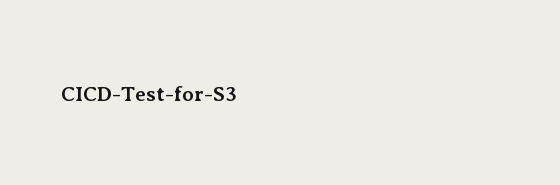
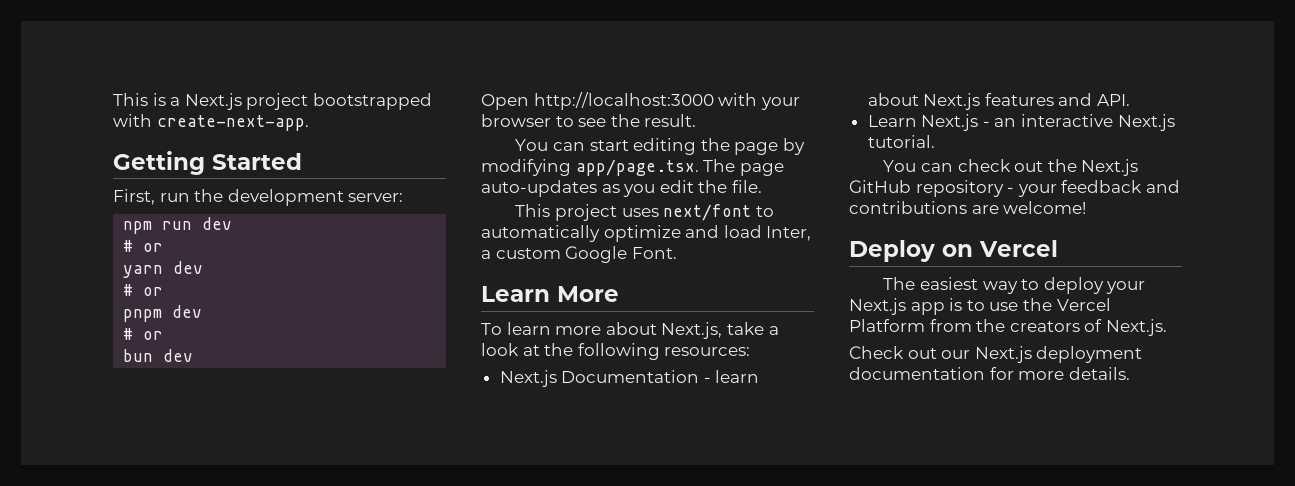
- CICD-Test-for-S3
+ This is a Next.js project bootstrapped with create-next-app.
+ Getting Started
+ First, run the development server:
+ npm run dev
+ # or
+ yarn dev
+ # or
+ pnpm dev
+ # or
+ bun dev
+ Open http://localhost:3000 with your browser to see the result.
+ You can start editing the page by modifying app/page.tsx. The page auto-updates as you edit the file.
+ This project uses next/font to automatically optimize and load Inter, a custom Google Font.
+ Learn More
+ To learn more about Next.js, take a look at the following resources:
+ Next.js Documentation - learn about Next.js features and API.
+ Learn Next.js - an interactive Next.js tutorial.
+ You can check out the Next.js GitHub repository - your feedback and contributions are welcome!
+ Deploy on Vercel
+ The easiest way to deploy your Next.js app is to use the Vercel Platform from the creators of Next.js.
+ Check out our Next.js deployment documentation for more details.

